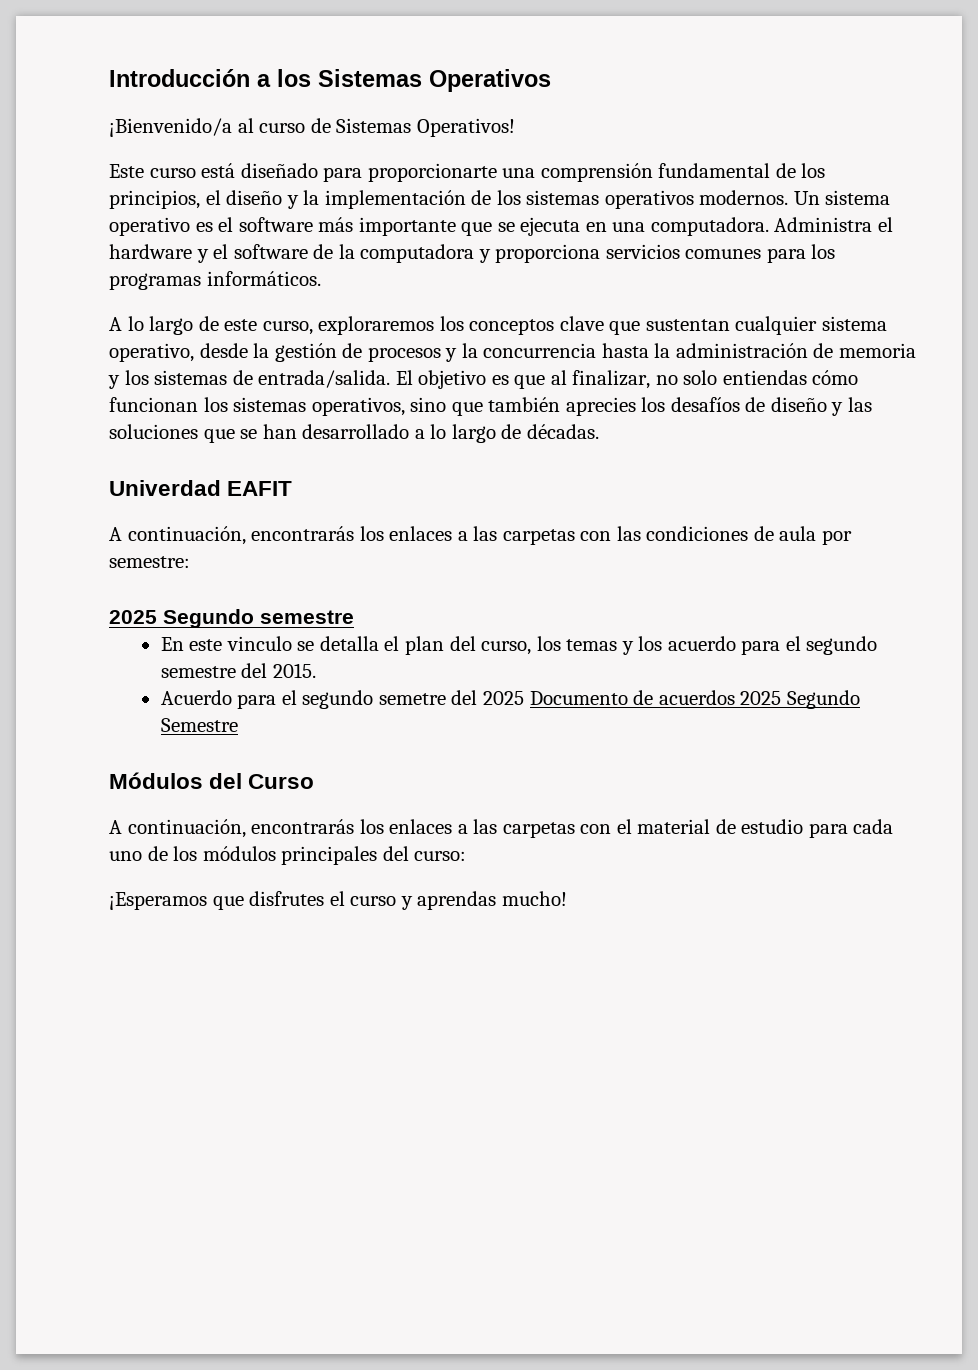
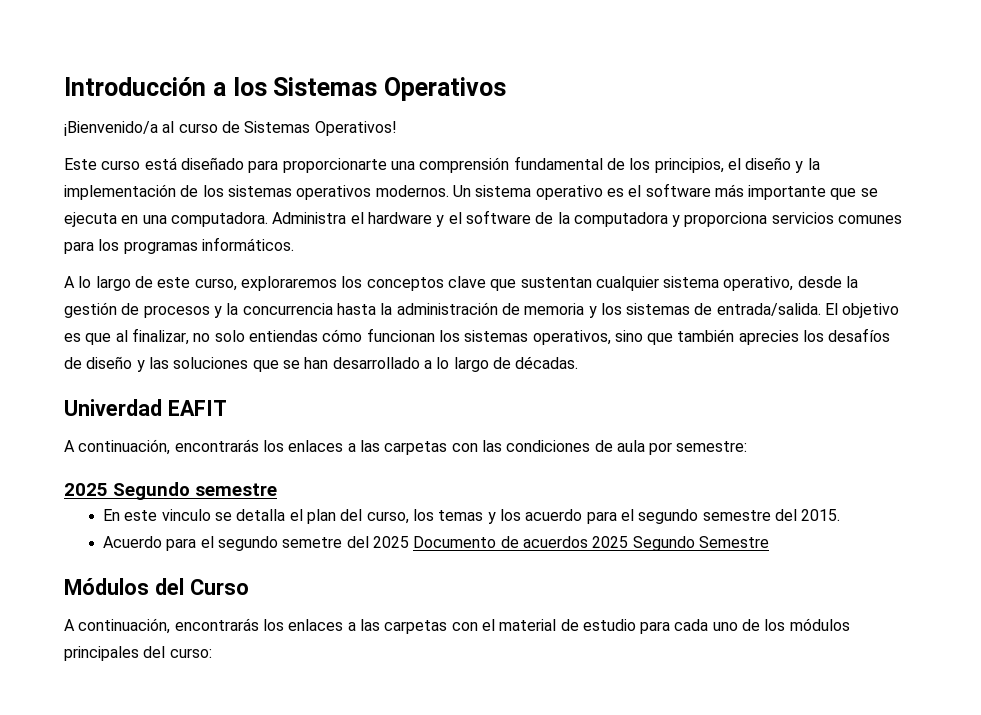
- ¡Esperamos que disfrutes el curso y aprendas mucho!

